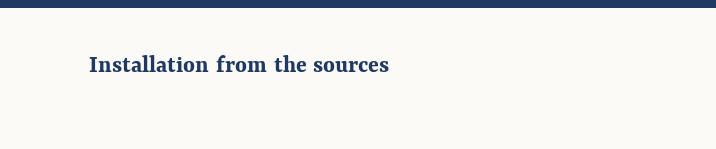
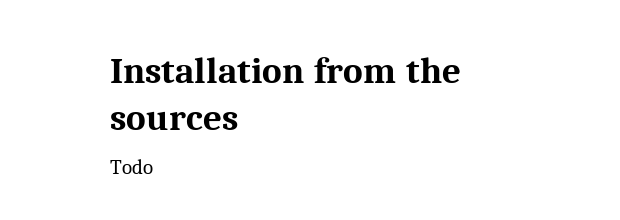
+ Todo

